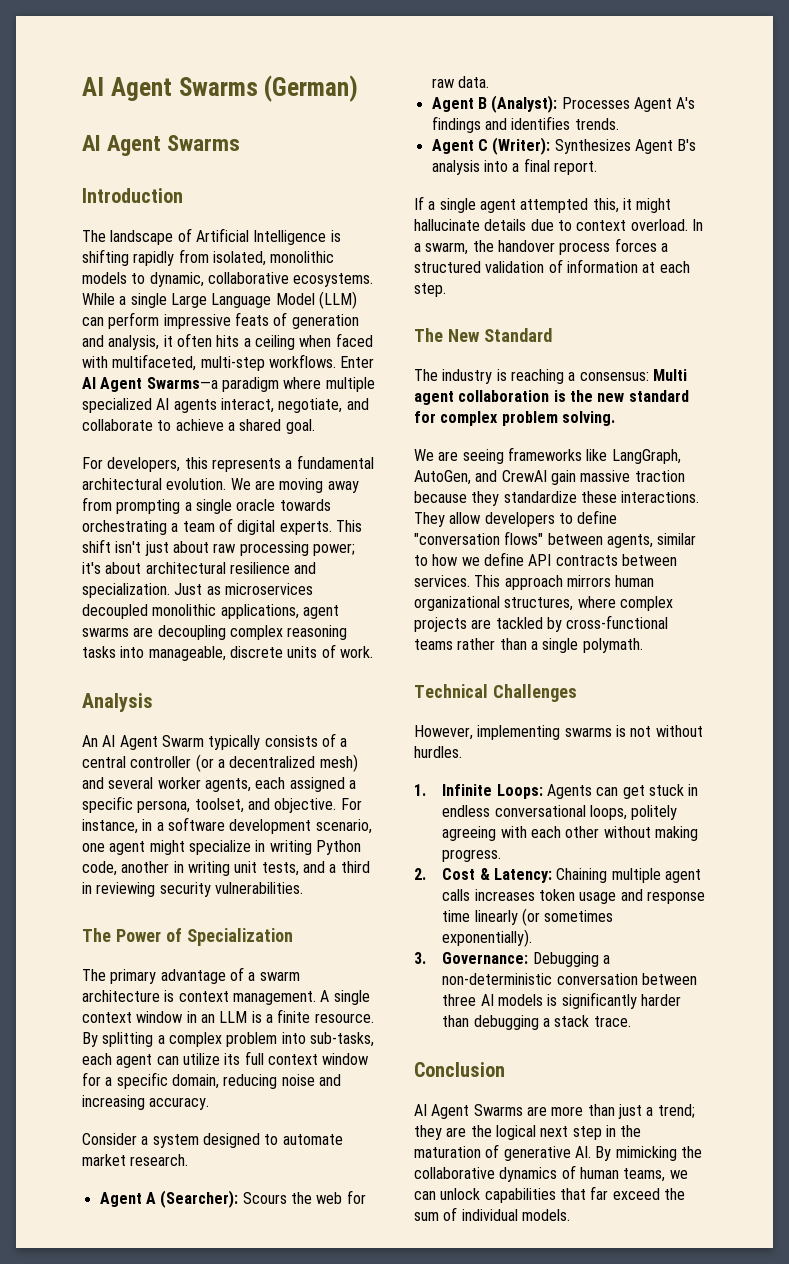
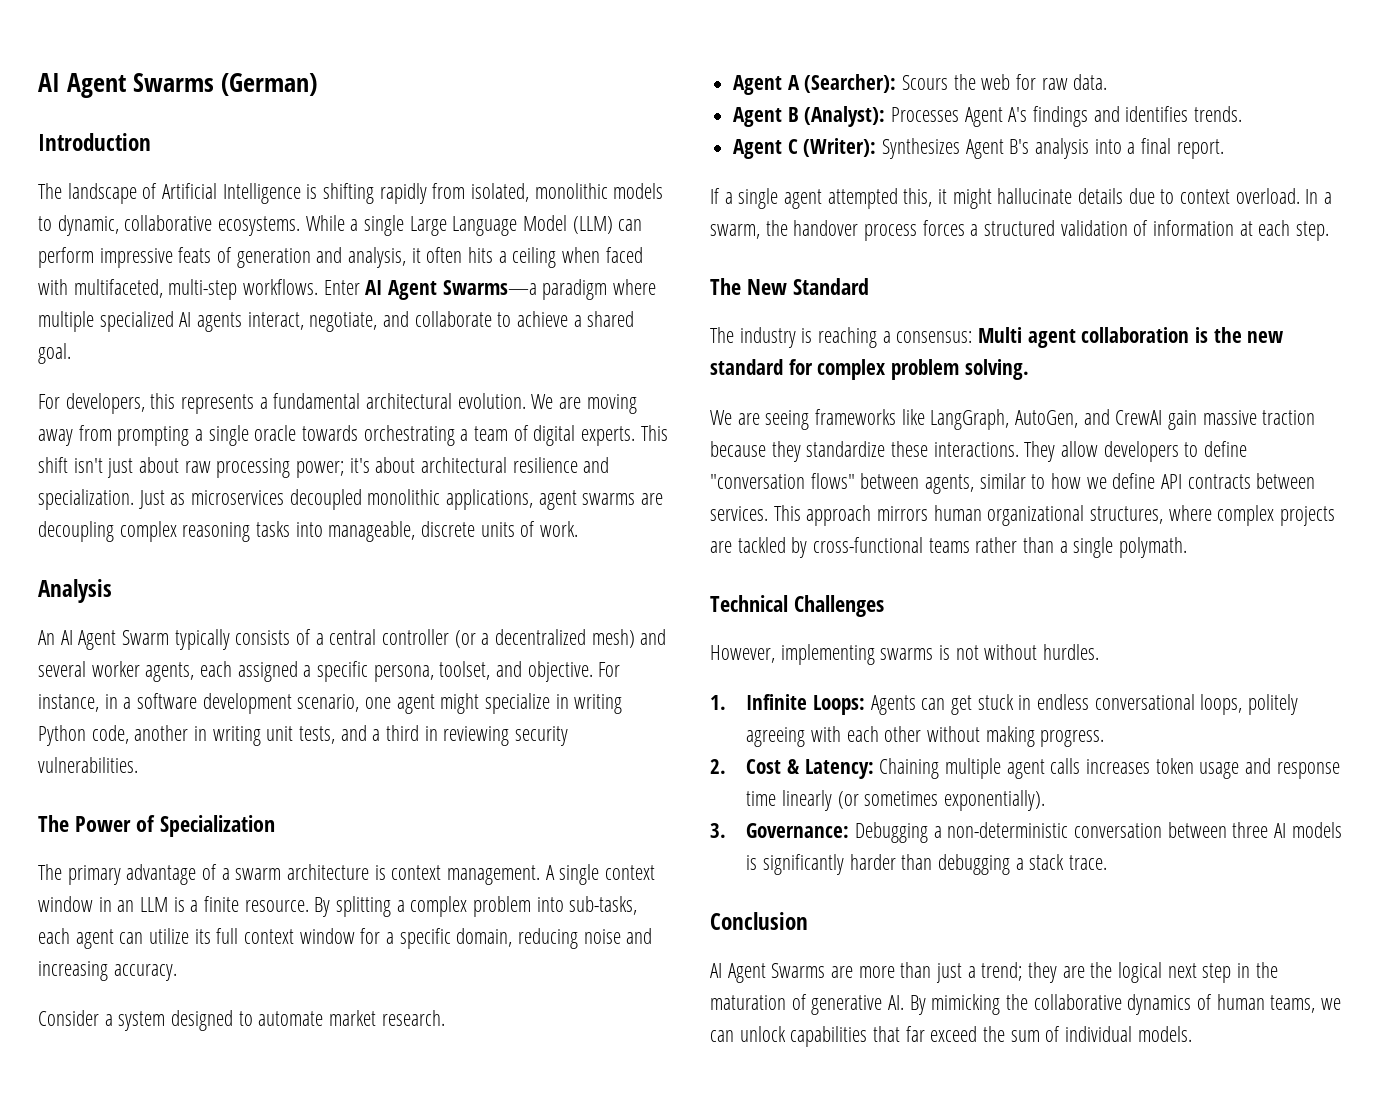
  AI Agent Swarms (German)
- AI Agent Swarms

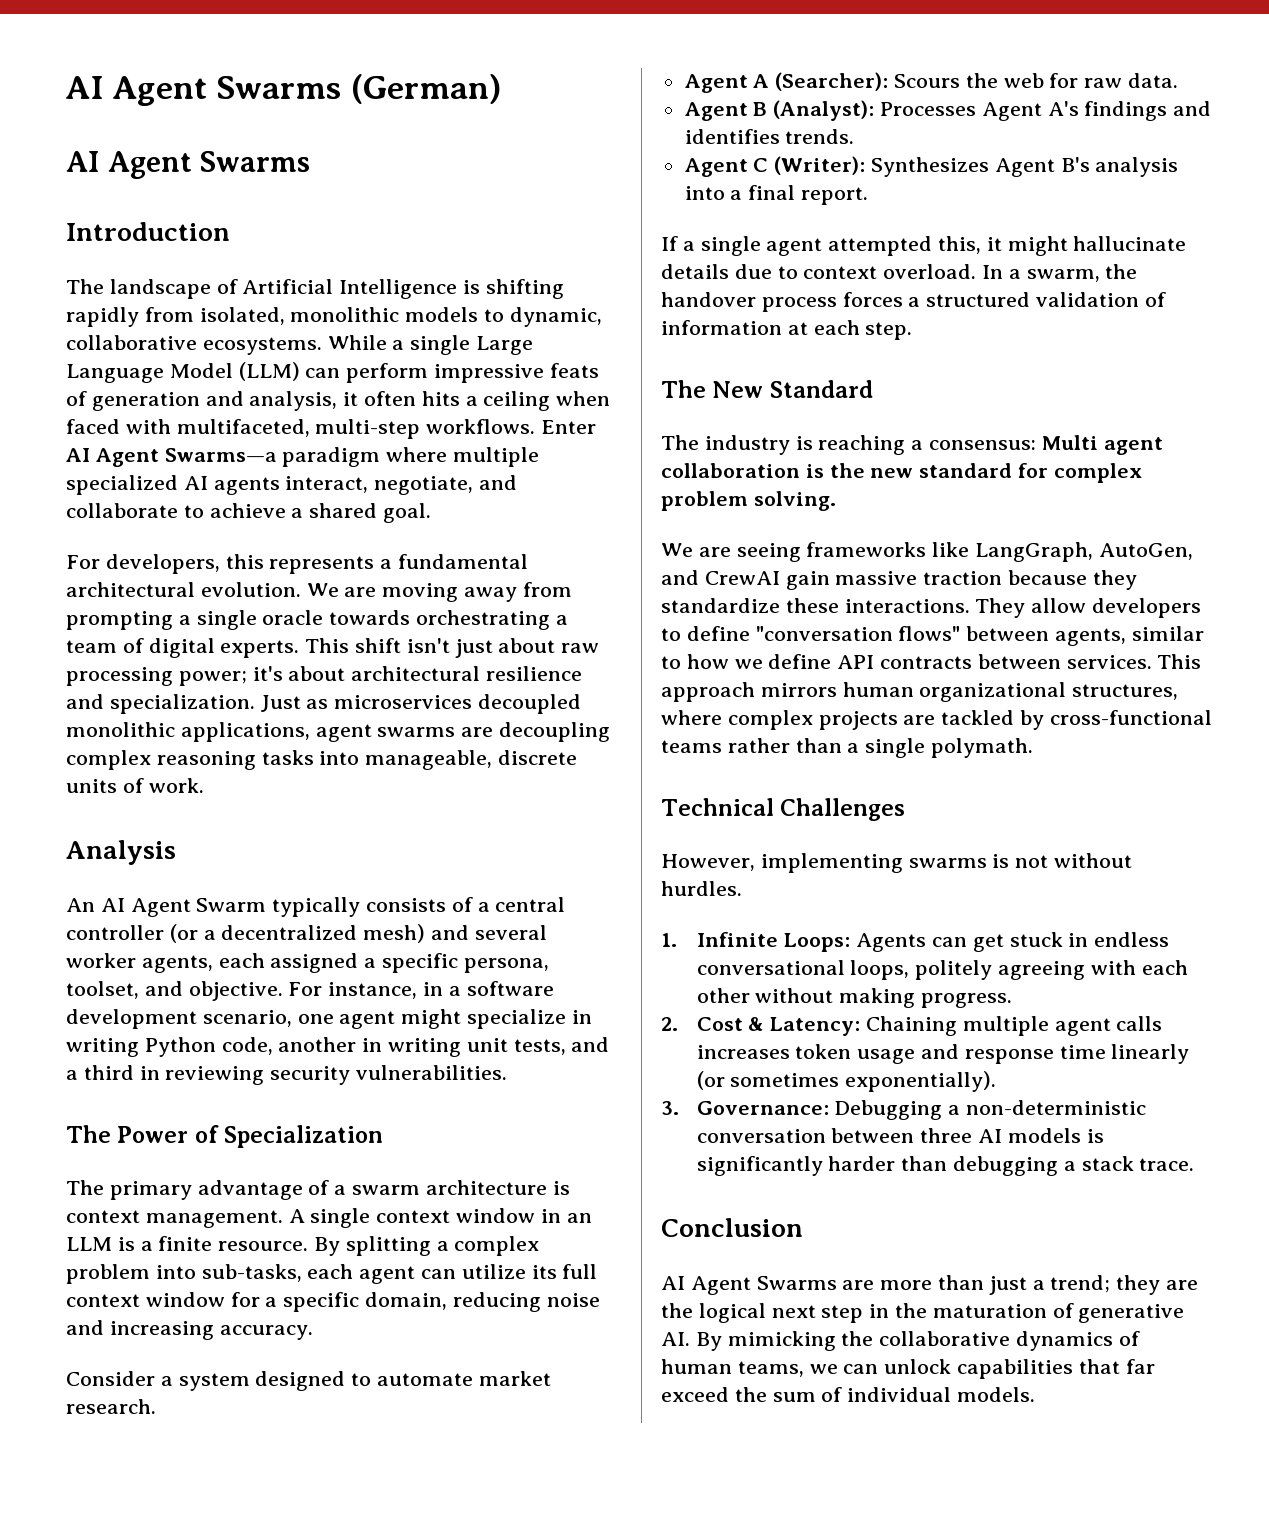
  AI Agent Swarms (German)
+ AI Agent Swarms

